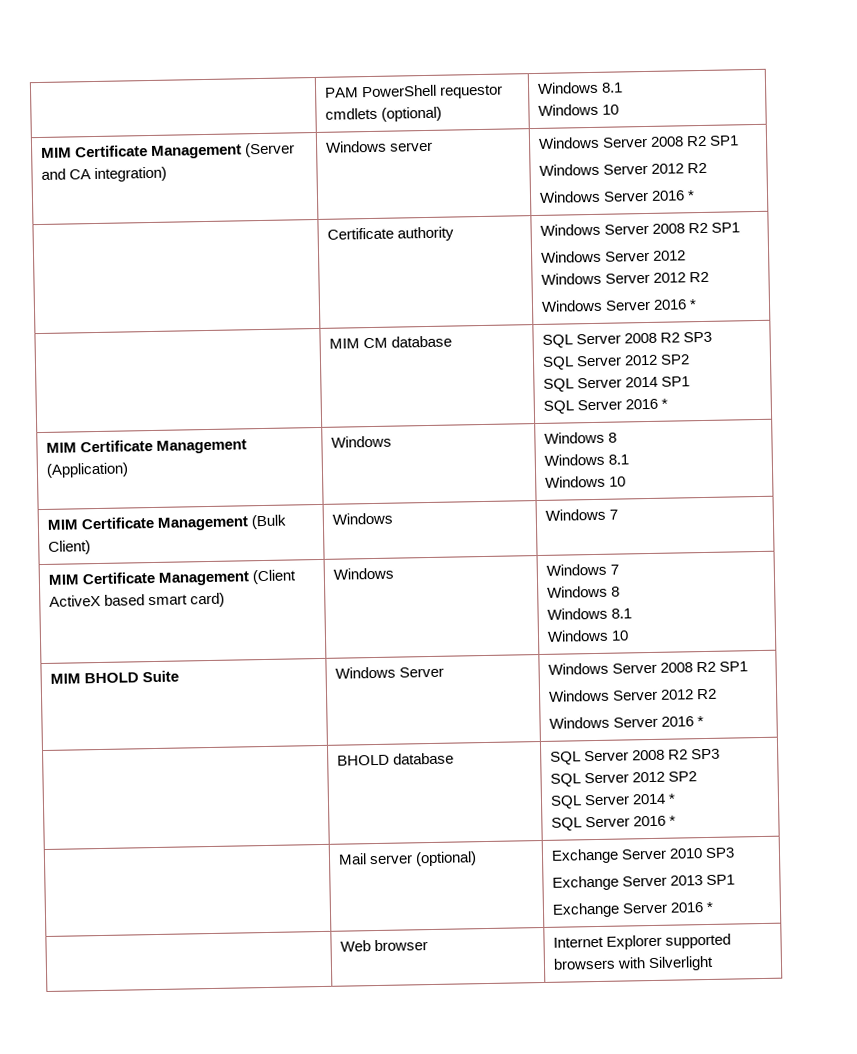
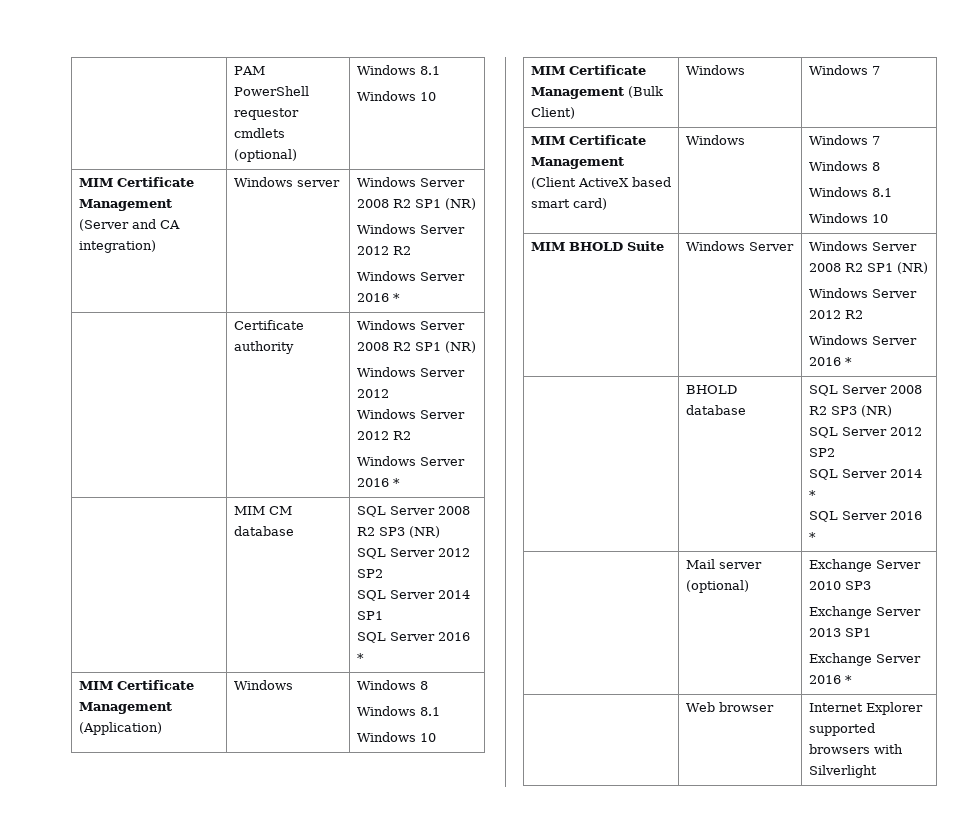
- MIM Certificate Management (Server and CA integration) | Windows server | Windows Server 2008 R2 SP1
+ MIM Certificate Management (Server and CA integration) | Windows server | Windows Server 2008 R2 SP1 (NR)
- | Certificate authority | Windows Server 2008 R2 SP1
+ | Certificate authority | Windows Server 2008 R2 SP1 (NR)
- | MIM CM database | SQL Server 2008 R2 SP3
+ | MIM CM database | SQL Server 2008 R2 SP3 (NR)
- MIM BHOLD Suite | Windows Server | Windows Server 2008 R2 SP1
+ MIM BHOLD Suite | Windows Server | Windows Server 2008 R2 SP1 (NR)
- | BHOLD database | SQL Server 2008 R2 SP3
+ | BHOLD database | SQL Server 2008 R2 SP3 (NR)

